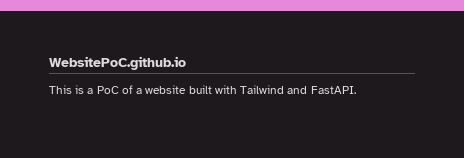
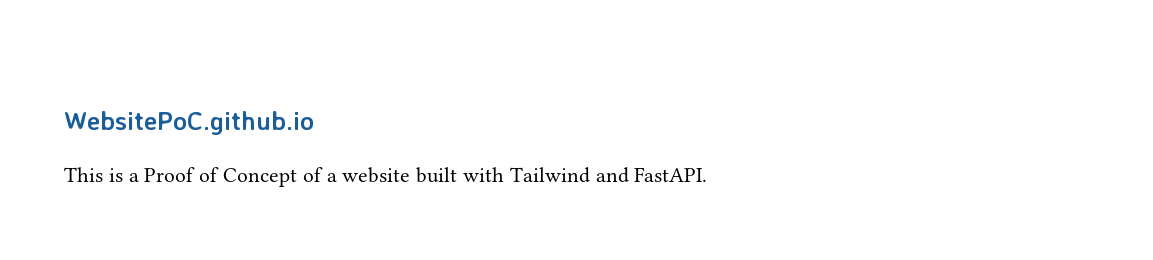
- This is a PoC of a website built with Tailwind and FastAPI.
+ This is a Proof of Concept of a website built with Tailwind and FastAPI.

